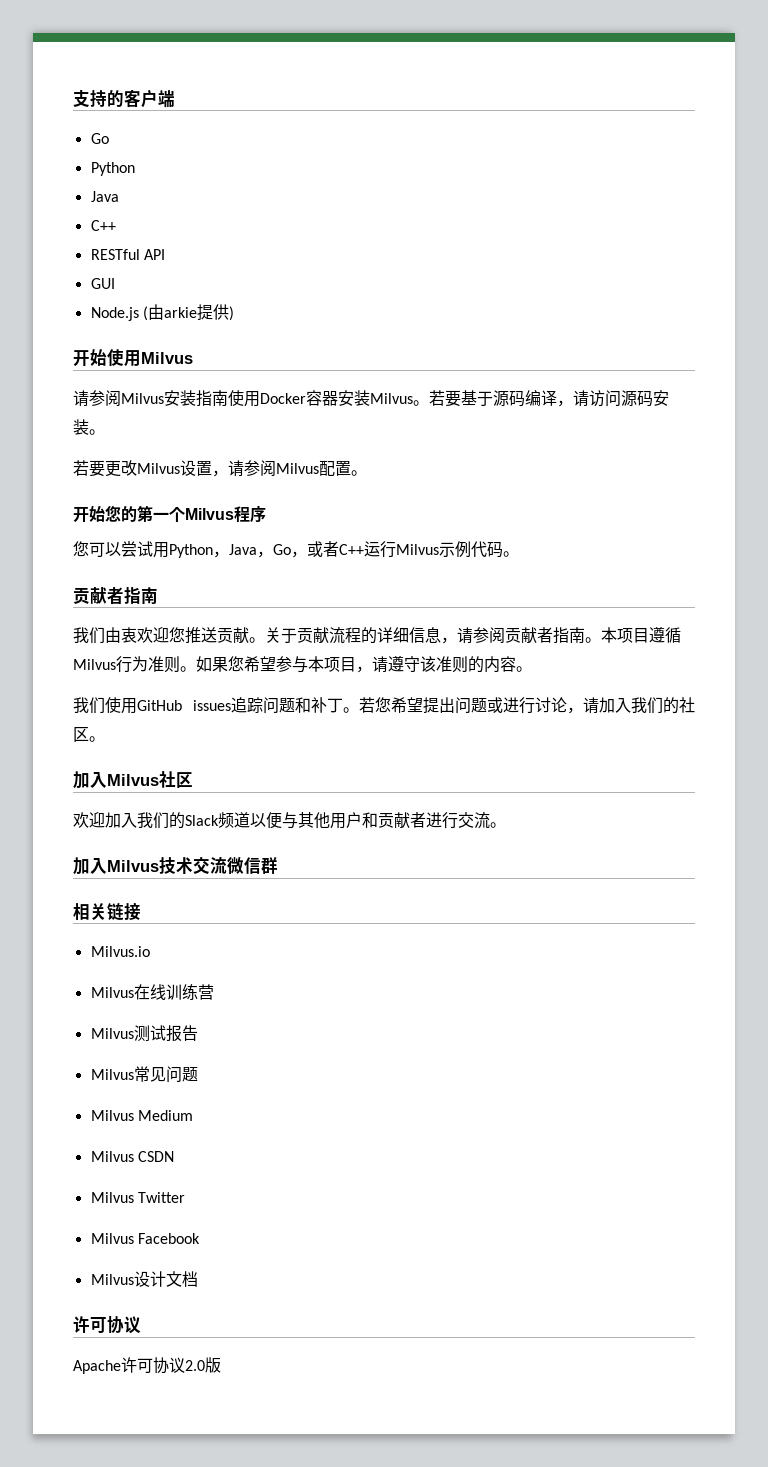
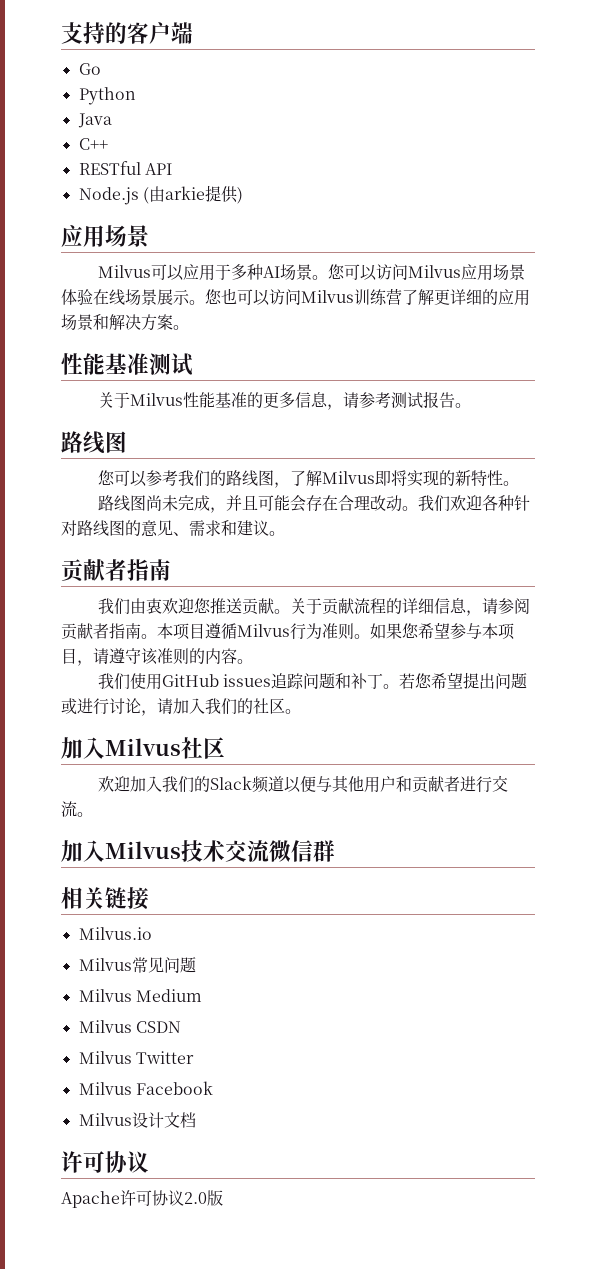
- GUI
  Node.js (由arkie提供)
- 开始使用Milvus
- 请参阅Milvus安装指南使用Docker容器安装Milvus。若要基于源码编译，请访问源码安装。
- 若要更改Milvus设置，请参阅Milvus配置。
- 开始您的第一个Milvus程序
- 您可以尝试用Python，Java，Go，或者C++运行Milvus示例代码。
+ 应用场景
+ Milvus可以应用于多种AI场景。您可以访问Milvus应用场景体验在线场景展示。您也可以访问Milvus训练营了解更详细的应用场景和解决方案。
+ 性能基准测试
+ 关于Milvus性能基准的更多信息，请参考测试报告。
+ 路线图
+ 您可以参考我们的路线图，了解Milvus即将实现的新特性。
+ 路线图尚未完成，并且可能会存在合理改动。我们欢迎各种针对路线图的意见、需求和建议。
- Milvus在线训练营
- Milvus测试报告

